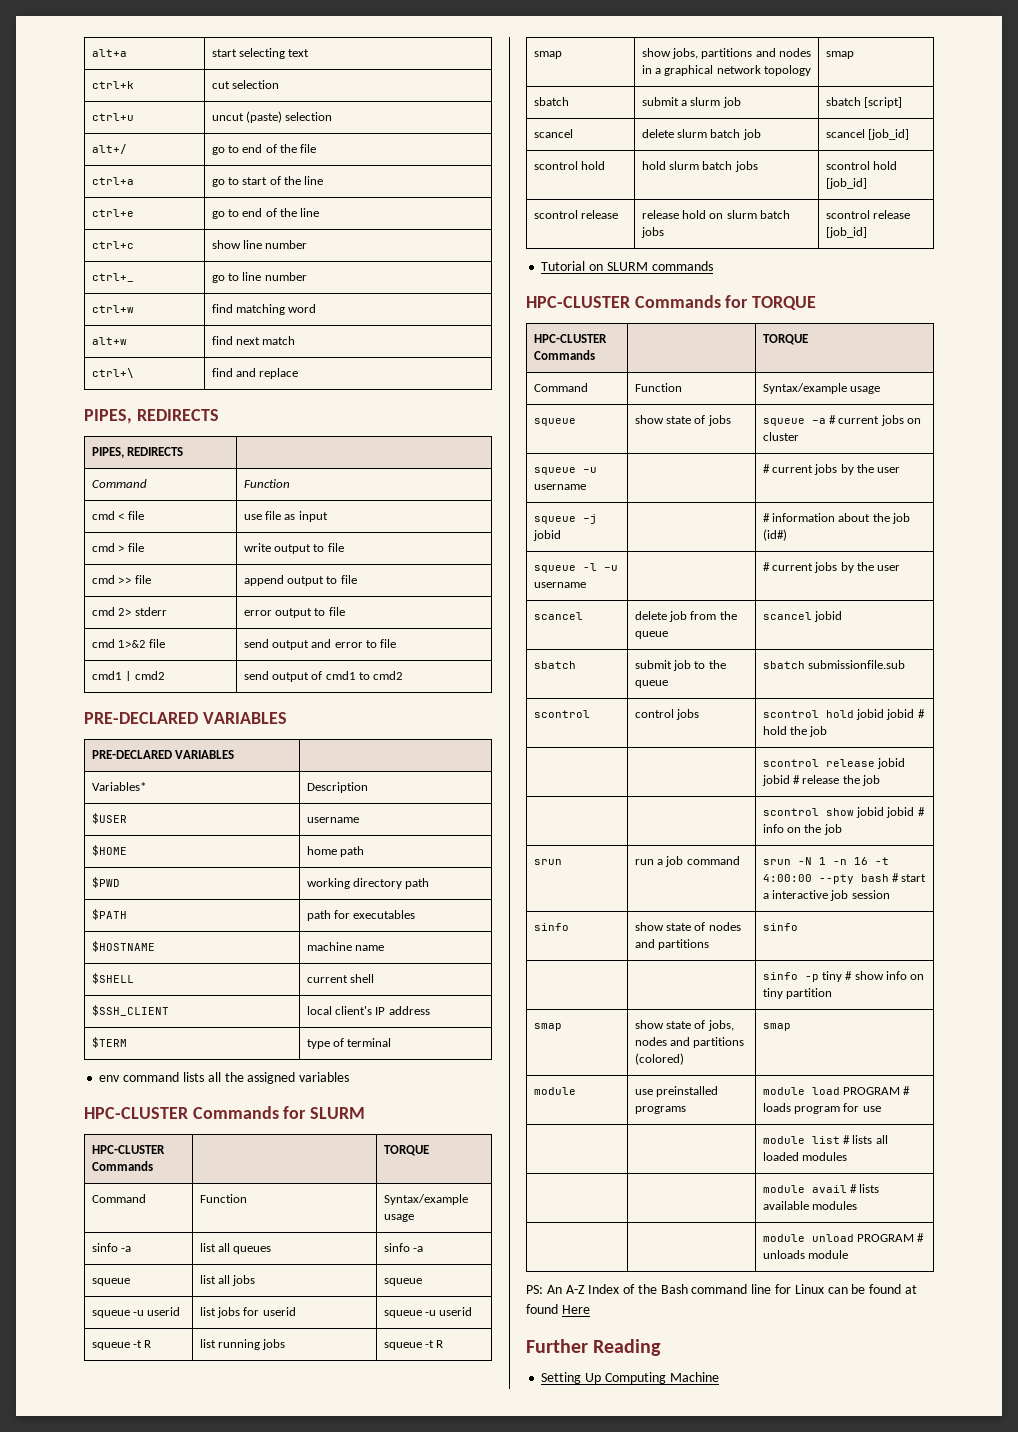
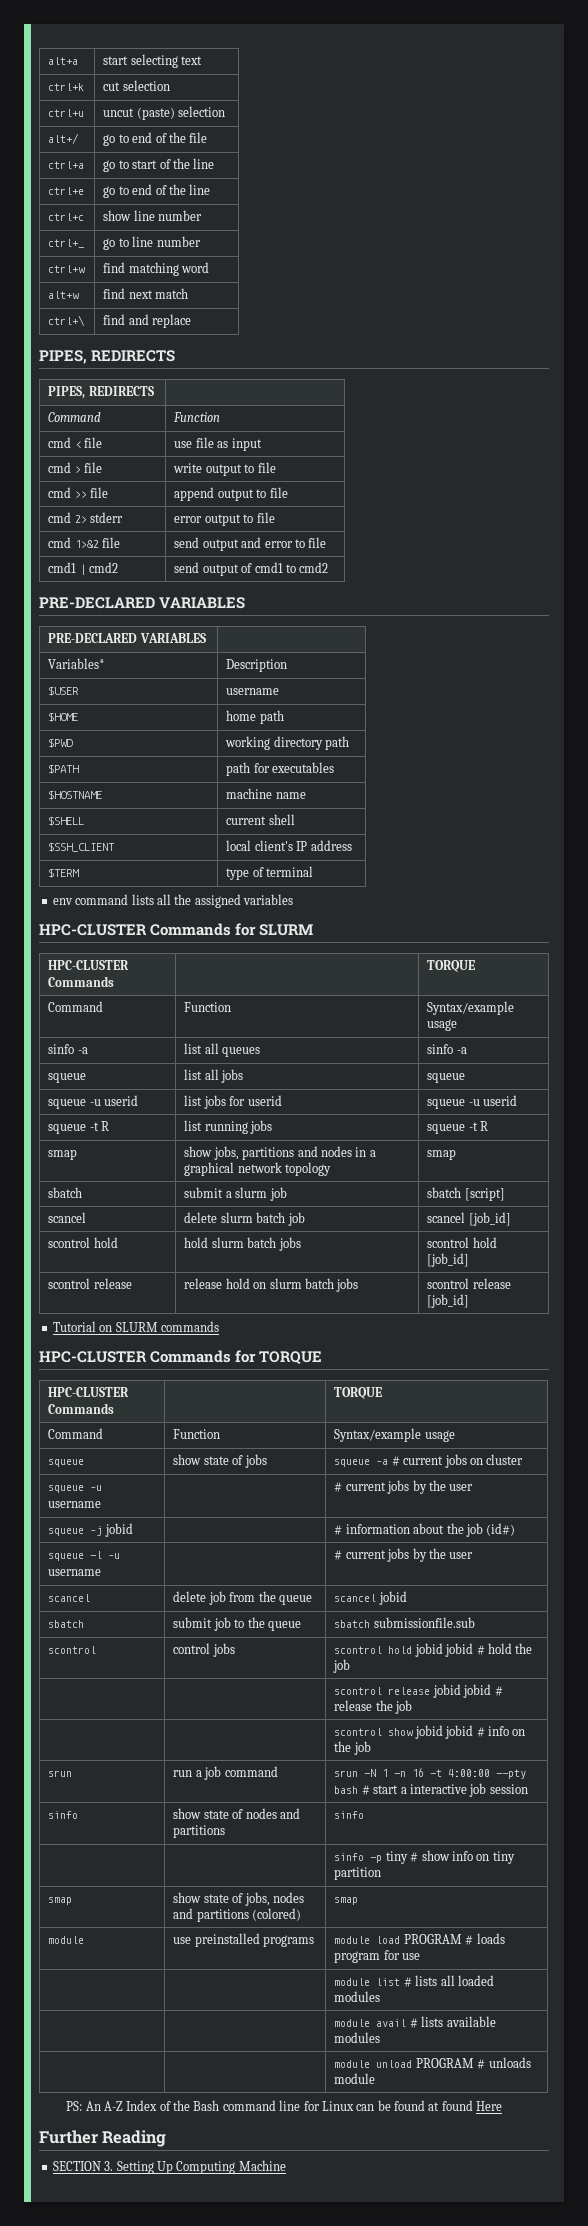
- Setting Up Computing Machine
+ SECTION 3. Setting Up Computing Machine

